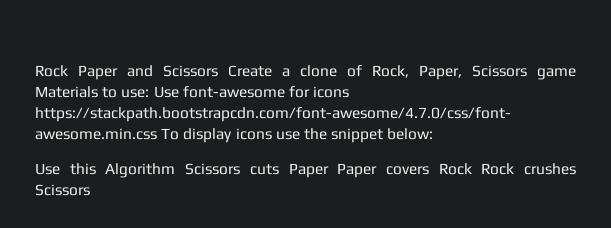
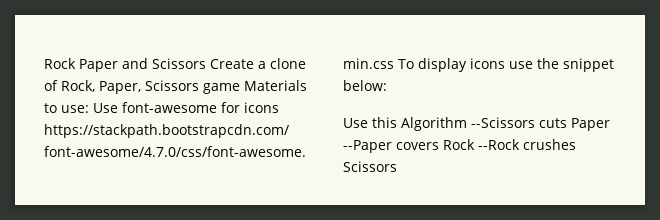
- Use this Algorithm Scissors cuts Paper Paper covers Rock Rock crushes Scissors
+ Use this Algorithm --Scissors cuts Paper --Paper covers Rock --Rock crushes Scissors

